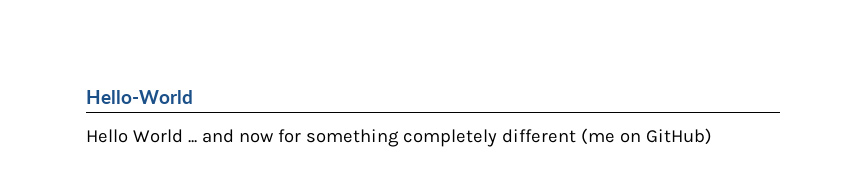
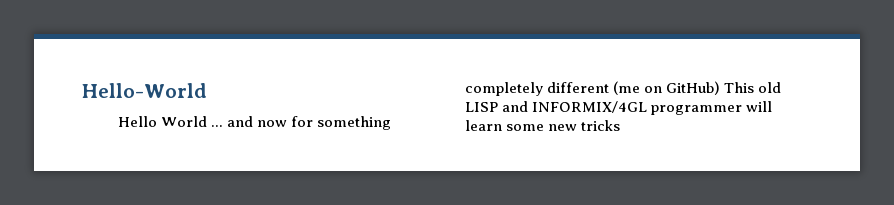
- Hello World ... and now for something completely different (me on GitHub)
+ Hello World ... and now for something completely different (me on GitHub) This old LISP and INFORMIX/4GL programmer will learn some new tricks

